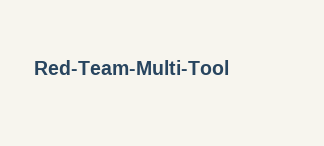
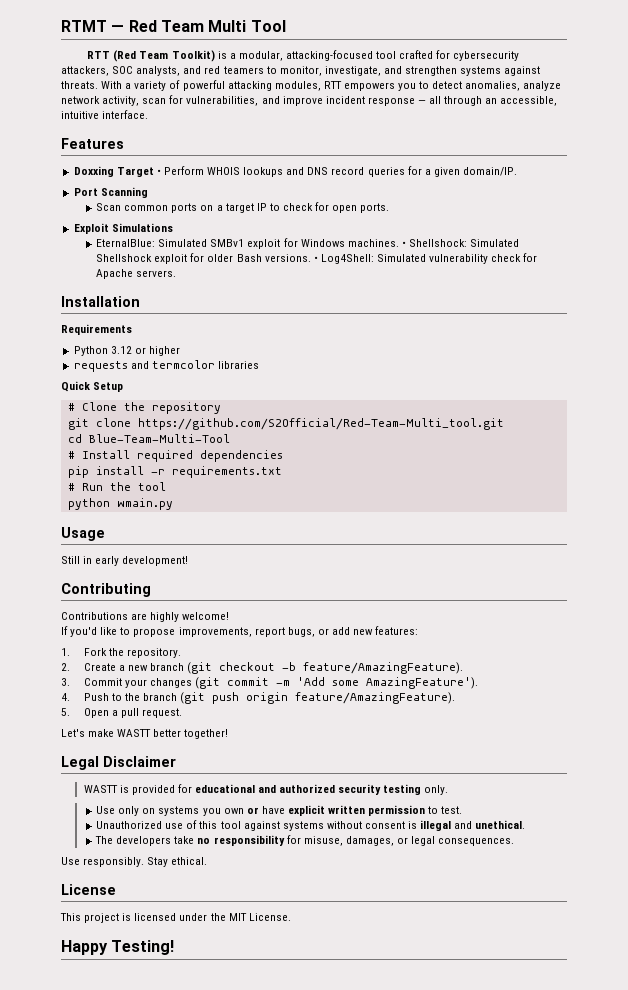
- Red-Team-Multi-Tool
+ RTMT — Red Team Multi Tool
+ RTT (Red Team Toolkit) is a modular, attacking-focused tool crafted for cybersecurity attackers, SOC analysts, and red teamers to monitor, investigate, and strengthen systems against threats. With a variety of powerful attacking modules, RTT empowers you to detect anomalies, analyze network activity, scan for vulnerabilities, and improve incident response — all through an accessible, intuitive interface.
+ Features
+ Doxxing Target • Perform WHOIS lookups and DNS record queries for a given domain/IP.
+ Port Scanning
+ Scan common ports on a target IP to check for open ports.
+ Exploit Simulations
+ EternalBlue: Simulated SMBv1 exploit for Windows machines. • Shellshock: Simulated Shellshock exploit for older Bash versions. • Log4Shell: Simulated vulnerability check for Apache servers.
+ Installation
+ Requirements
+ Python 3.12 or higher
+ requests and termcolor libraries
+ Quick Setup
+ # Clone the repository
+ git clone https://github.com/S2Official/Red-Team-Multi_tool.git
+ cd Blue-Team-Multi-Tool
+ # Install required dependencies
+ pip install -r requirements.txt
+ # Run the tool
+ python wmain.py
+ Usage
+ Still in early development!
+ Contributing
+ Contributions are highly welcome!
+ If you'd like to propose improvements, report bugs, or add new features:
+ 1. Fork the repository.
+ 2. Create a new branch (git checkout -b feature/AmazingFeature).
+ 3. Commit your changes (git commit -m 'Add some AmazingFeature').
+ 4. Push to the branch (git push origin feature/AmazingFeature).
+ 5. Open a pull request.
+ Let's make WASTT better together!
+ Legal Disclaimer
+ WASTT is provided for educational and authorized security testing only.
+ Use only on systems you own or have explicit written permission to test.
+ Unauthorized use of this tool against systems without consent is illegal and unethical.
+ The developers take no responsibility for misuse, damages, or legal consequences.
+ Use responsibly. Stay ethical.
+ License
+ This project is licensed under the MIT License.
+ Happy Testing!

